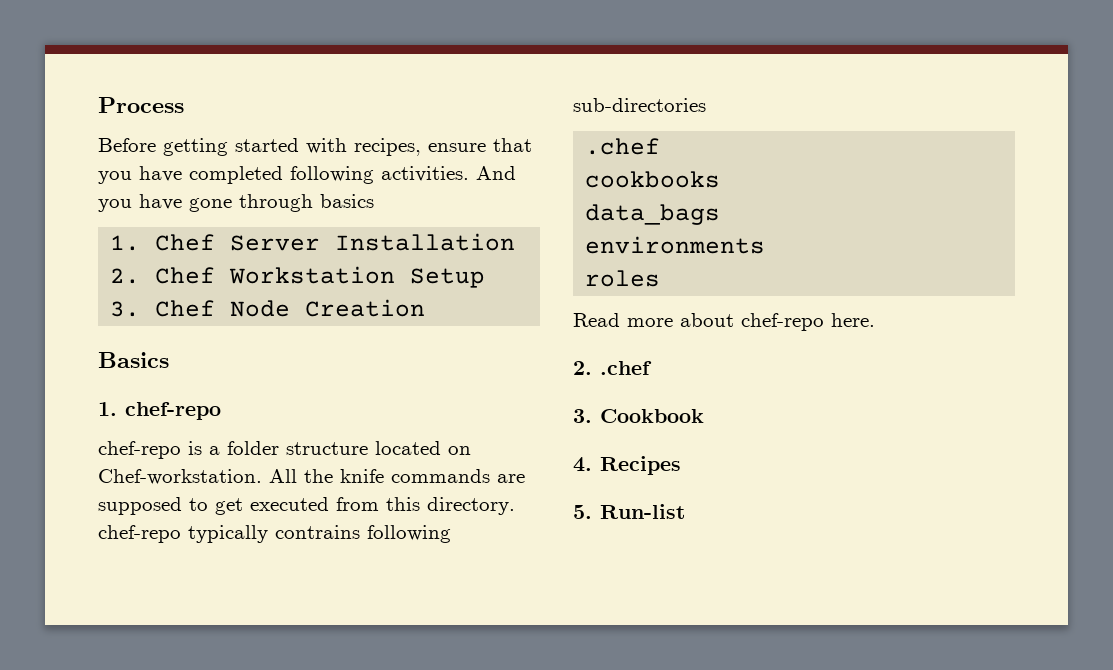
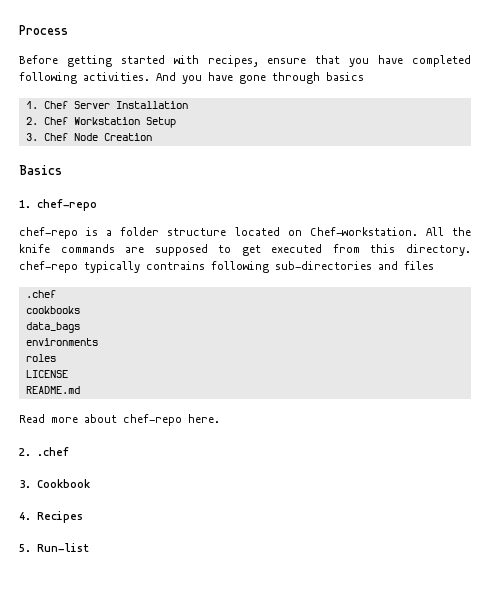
- All the knife commands are supposed to get executed from this directory. chef-repo typically contrains following sub-directories
+ All the knife commands are supposed to get executed from this directory. chef-repo typically contrains following sub-directories and files
+ LICENSE
+ README.md

